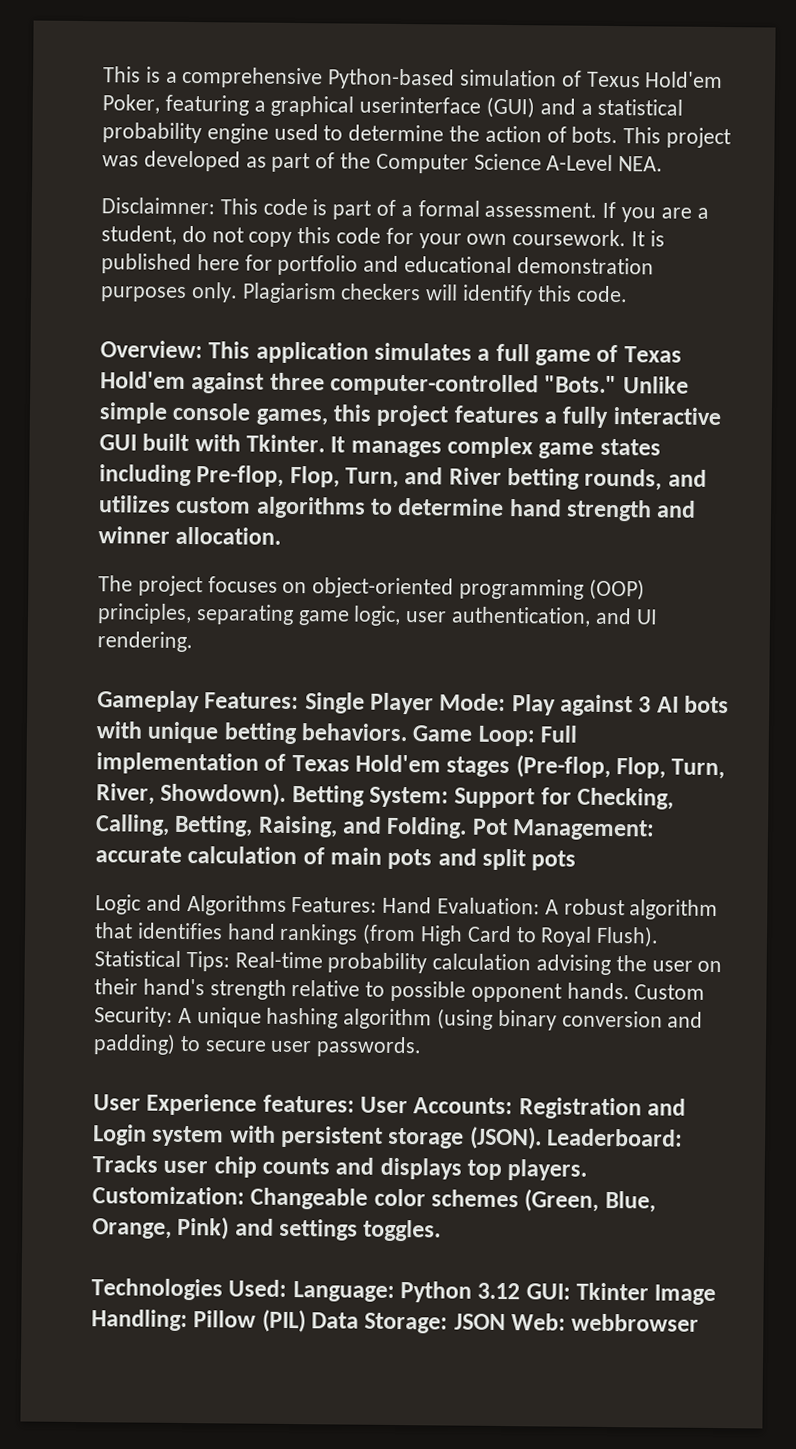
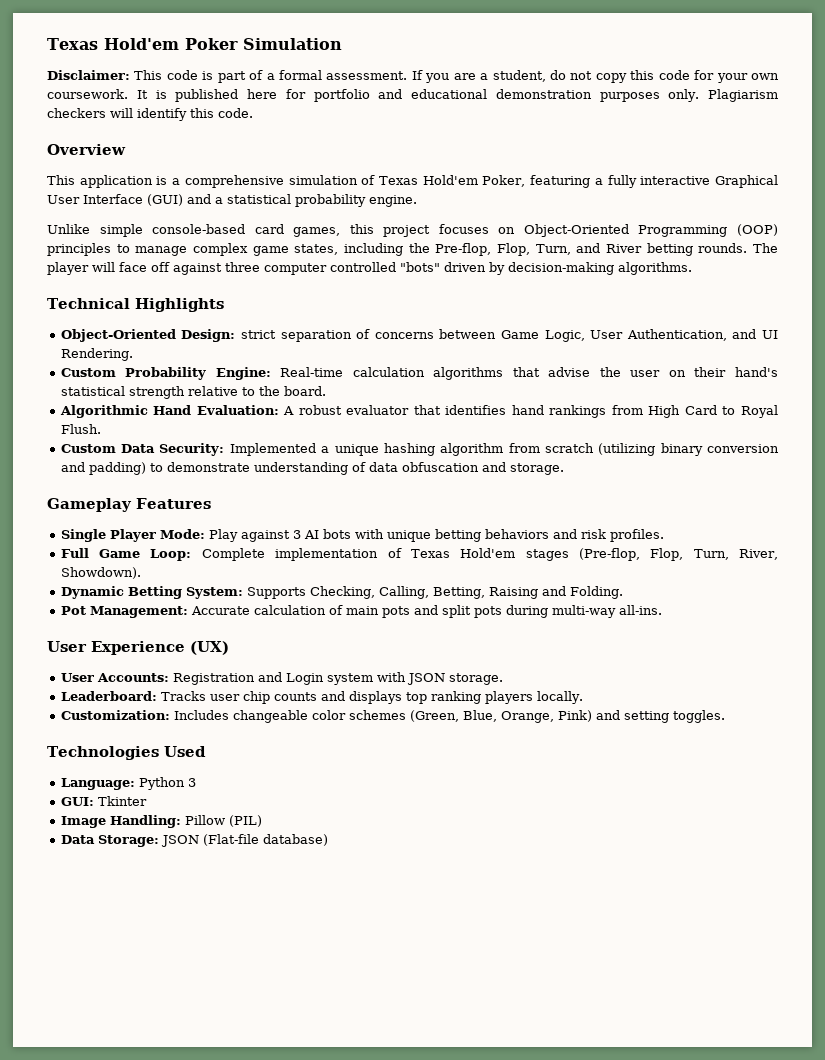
- This is a comprehensive Python-based simulation of Texus Hold'em Poker, featuring a graphical userinterface (GUI) and a statistical probability engine used to determine the action of bots. This project was developed as part of the Computer Science A-Level NEA.
- Disclaimner: This code is part of a formal assessment.
+ Texas Hold'em Poker Simulation
+ Disclaimer: This code is part of a formal assessment.
- Overview: This application simulates a full game of Texas Hold'em against three computer-controlled "Bots." Unlike simple console games, this project features a fully interactive GUI built with Tkinter. It manages complex game states including Pre-flop, Flop, Turn, and River betting rounds, and utilizes custom algorithms to determine hand strength and winner allocation.
- The project focuses on object-oriented programming (OOP) principles, separating game logic, user authentication, and UI rendering.
+ Overview
+ This application is a comprehensive simulation of Texas Hold'em Poker, featuring a fully interactive Graphical User Interface (GUI) and a statistical probability engine.
+ Unlike simple console-based card games, this project focuses on Object-Oriented Programming (OOP) principles to manage complex game states, including the Pre-flop, Flop, Turn, and River betting rounds. The player will face off against three computer controlled "bots" driven by decision-making algorithms.
+ Technical Highlights
+ Object-Oriented Design: strict separation of concerns between Game Logic, User Authentication, and UI Rendering.
+ Custom Probability Engine: Real-time calculation algorithms that advise the user on their hand's statistical strength relative to the board.
+ Algorithmic Hand Evaluation: A robust evaluator that identifies hand rankings from High Card to Royal Flush.
+ Custom Data Security: Implemented a unique hashing algorithm from scratch (utilizing binary conversion and padding) to demonstrate understanding of data obfuscation and storage.
- Gameplay Features: Single Player Mode: Play against 3 AI bots with unique betting behaviors. Game Loop: Full implementation of Texas Hold'em stages (Pre-flop, Flop, Turn, River, Showdown). Betting System: Support for Checking, Calling, Betting, Raising, and Folding. Pot Management: accurate calculation of main pots and split pots
- Logic and Algorithms Features: Hand Evaluation: A robust algorithm that identifies hand rankings (from High Card to Royal Flush). Statistical Tips: Real-time probability calculation advising the user on their hand's strength relative to possible opponent hands. Custom Security: A unique hashing algorithm (using binary conversion and padding) to secure user passwords.
+ Gameplay Features
+ Single Player Mode: Play against 3 AI bots with unique betting behaviors and risk profiles.
+ Full Game Loop: Complete implementation of Texas Hold'em stages (Pre-flop, Flop, Turn, River, Showdown).
+ Dynamic Betting System: Supports Checking, Calling, Betting, Raising and Folding.
+ Pot Management: Accurate calculation of main pots and split pots during multi-way all-ins.
- User Experience features: User Accounts: Registration and Login system with persistent storage (JSON). Leaderboard: Tracks user chip counts and displays top players. Customization: Changeable color schemes (Green, Blue, Orange, Pink) and settings toggles.
+ User Experience (UX)
+ User Accounts: Registration and Login system with JSON storage.
+ Leaderboard: Tracks user chip counts and displays top ranking players locally.
+ Customization: Includes changeable color schemes (Green, Blue, Orange, Pink) and setting toggles.
- Technologies Used: Language: Python 3.12 GUI: Tkinter Image Handling: Pillow (PIL) Data Storage: JSON Web: webbrowser
+ Technologies Used
+ Language: Python 3
+ GUI: Tkinter
+ Image Handling: Pillow (PIL)
+ Data Storage: JSON (Flat-file database)

